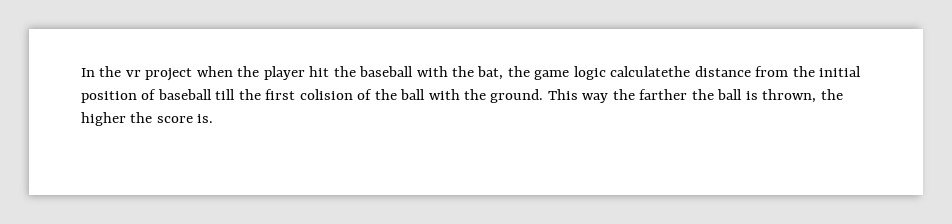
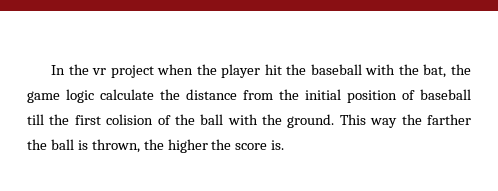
- In the vr project when the player hit the baseball with the bat, the game logic calculatethe distance from the initial position of baseball till the first colision of the ball with the ground.
+ In the vr project when the player hit the baseball with the bat, the game logic calculate the distance from the initial position of baseball till the first colision of the ball with the ground.

